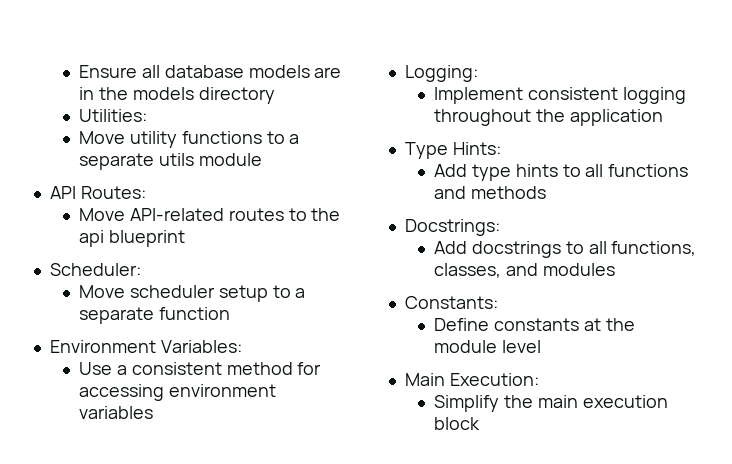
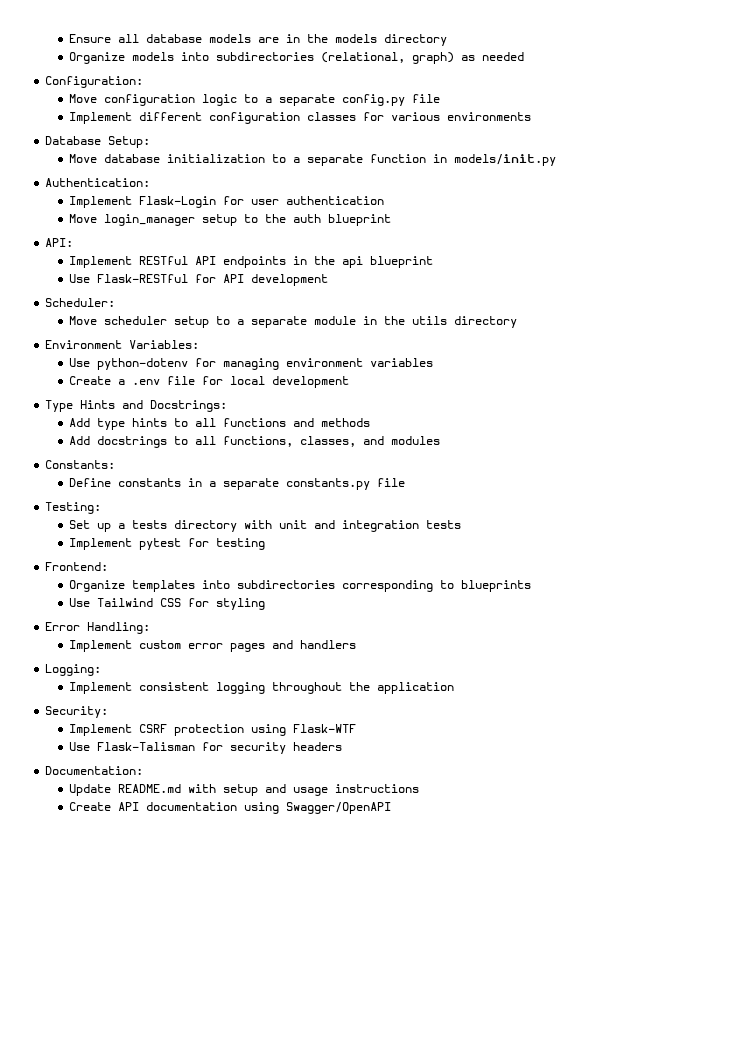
- Utilities:
- Move utility functions to a separate utils module
- API Routes:
- Move API-related routes to the api blueprint
+ Organize models into subdirectories (relational, graph) as needed
+ Configuration:
+ Move configuration logic to a separate config.py file
+ Implement different configuration classes for various environments
+ Database Setup:
+ Move database initialization to a separate function in models/init.py
+ Authentication:
+ Implement Flask-Login for user authentication
+ Move login_manager setup to the auth blueprint
+ API:
+ Implement RESTful API endpoints in the api blueprint
+ Use Flask-RESTful for API development
- Move scheduler setup to a separate function
+ Move scheduler setup to a separate module in the utils directory
  Environment Variables:
- Use a consistent method for accessing environment variables
- Logging:
- Implement consistent logging throughout the application
- Type Hints:
+ Use python-dotenv for managing environment variables
+ Create a .env file for local development
+ Type Hints and Docstrings:
- Docstrings:
- Define constants at the module level
- Main Execution:
- Simplify the main execution block
+ Define constants in a separate constants.py file
+ Testing:
+ Set up a tests directory with unit and integration tests
+ Implement pytest for testing
+ Frontend:
+ Organize templates into subdirectories corresponding to blueprints
+ Use Tailwind CSS for styling
+ Error Handling:
+ Implement custom error pages and handlers
+ Logging:
+ Implement consistent logging throughout the application
+ Security:
+ Implement CSRF protection using Flask-WTF
+ Use Flask-Talisman for security headers
+ Documentation:
+ Update README.md with setup and usage instructions
+ Create API documentation using Swagger/OpenAPI

